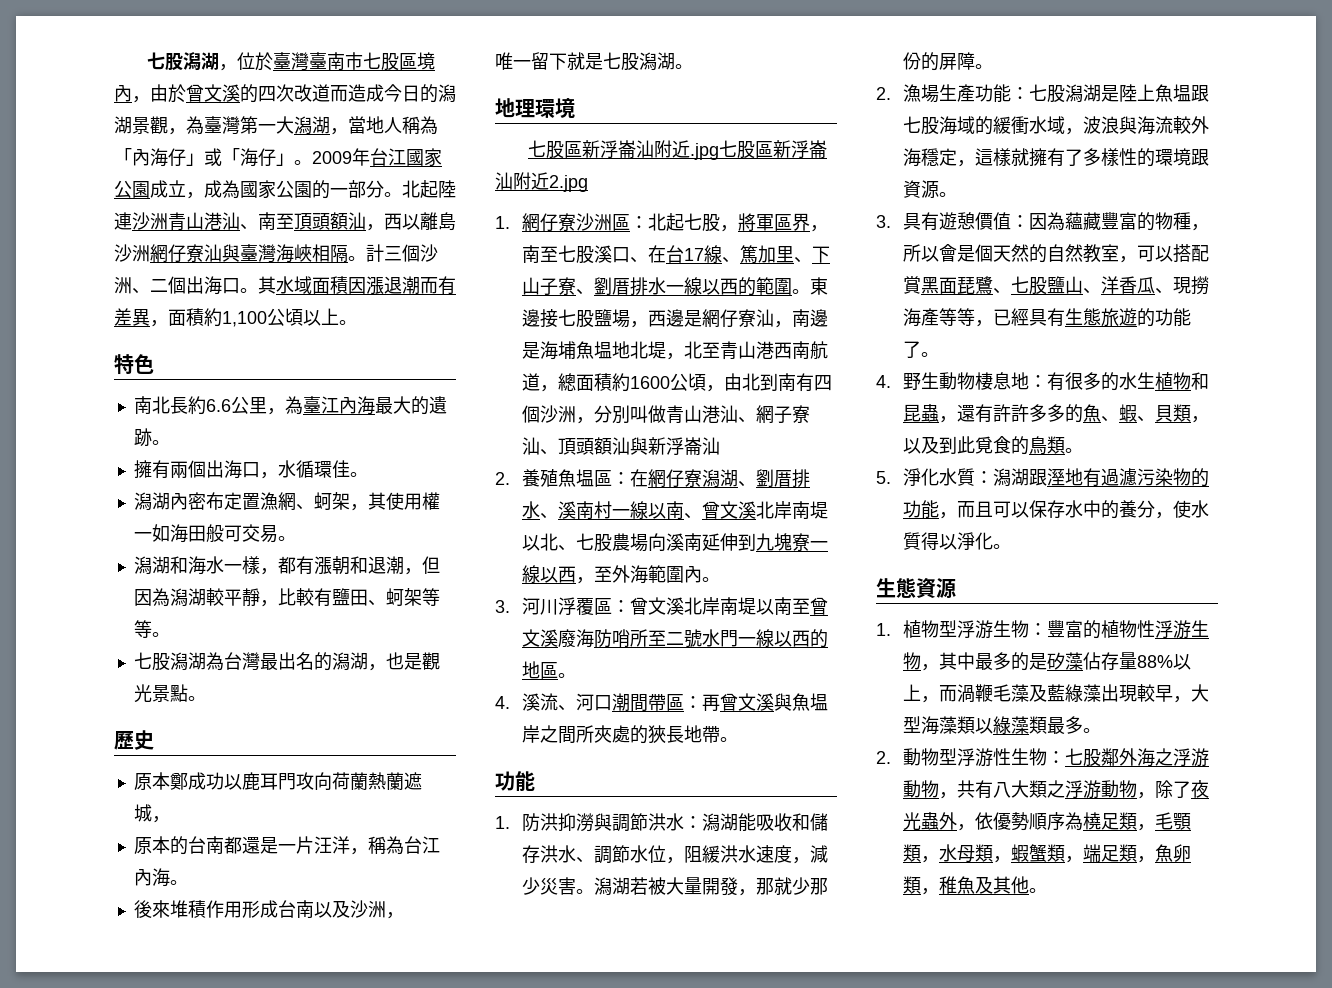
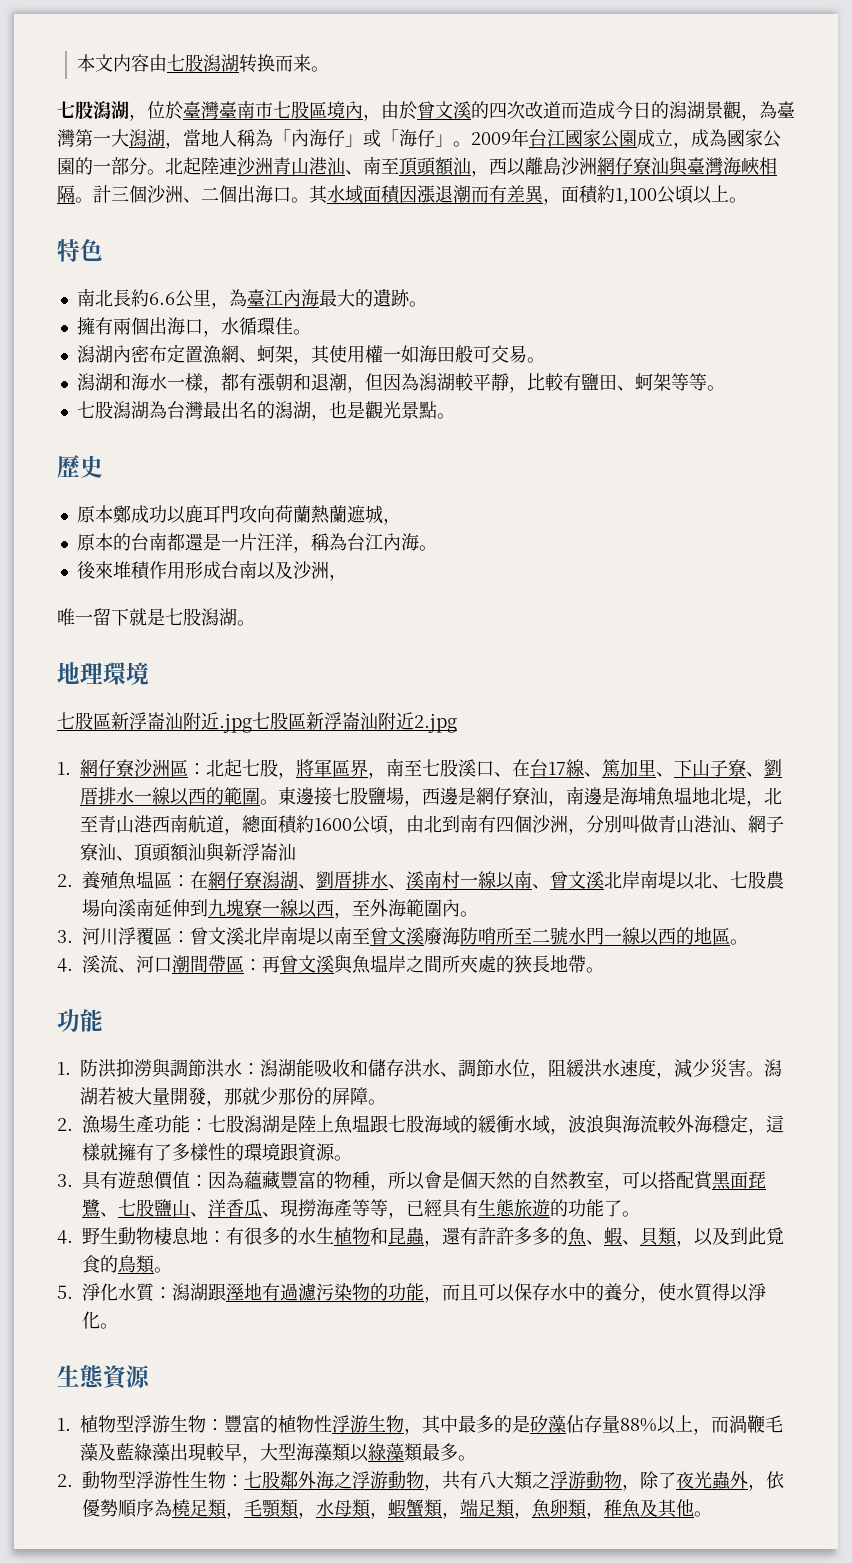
+ 本文内容由七股潟湖转换而来。

